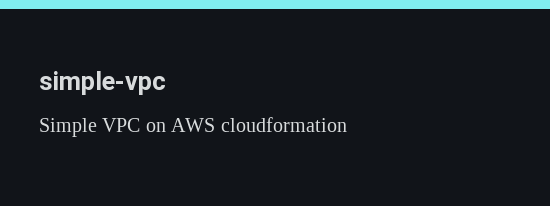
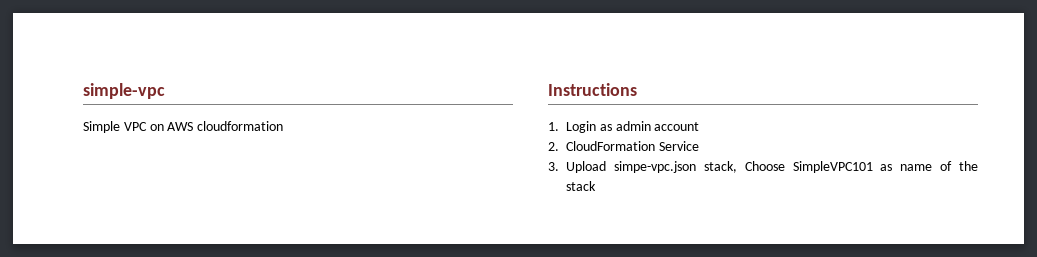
+ Instructions
+ 1. Login as admin account
+ 2. CloudFormation Service
+ 3. Upload simpe-vpc.json stack, Choose SimpleVPC101 as name of the stack

